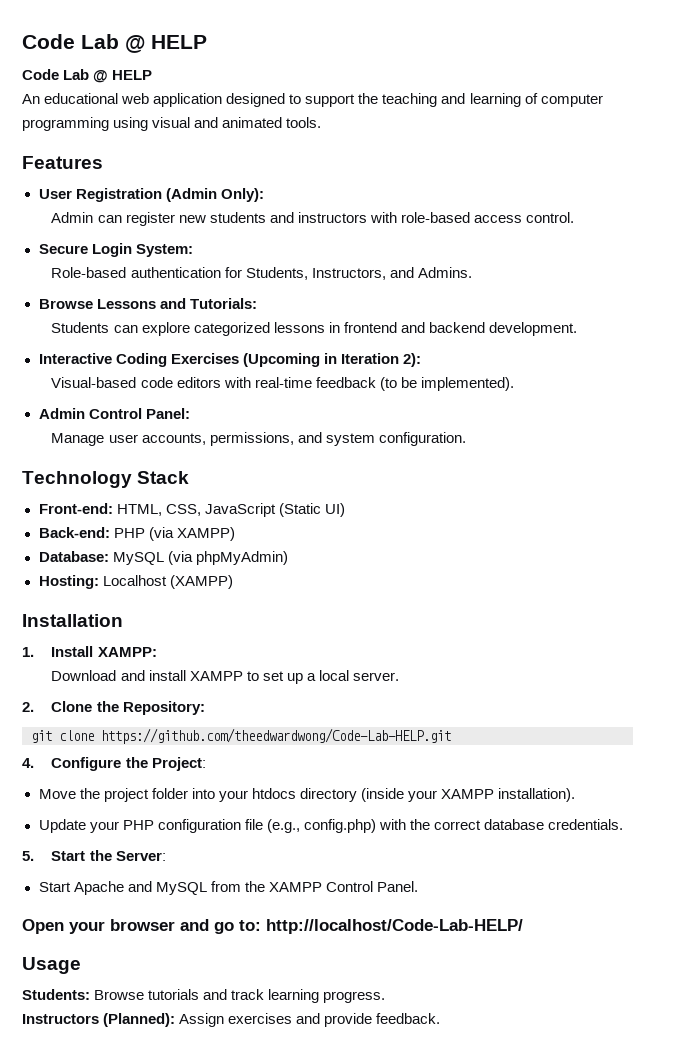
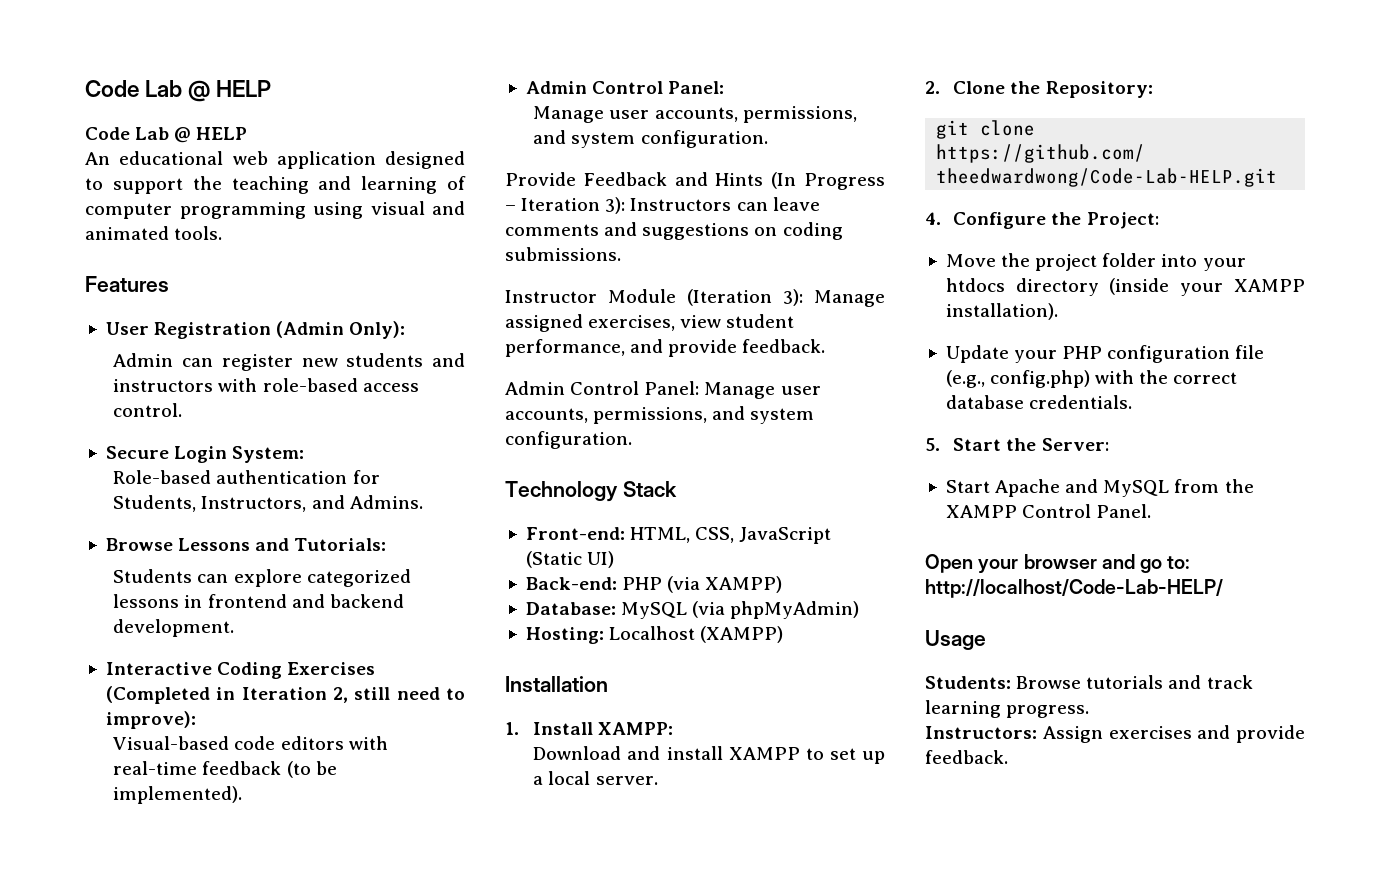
- Interactive Coding Exercises (Upcoming in Iteration 2):
+ Interactive Coding Exercises (Completed in Iteration 2, still need to improve):
+ Provide Feedback and Hints (In Progress – Iteration 3): Instructors can leave comments and suggestions on coding submissions.
+ Instructor Module (Iteration 3): Manage assigned exercises, view student performance, and provide feedback.
+ Admin Control Panel: Manage user accounts, permissions, and system configuration.
- Instructors (Planned): Assign exercises and provide feedback.
+ Instructors: Assign exercises and provide feedback.

